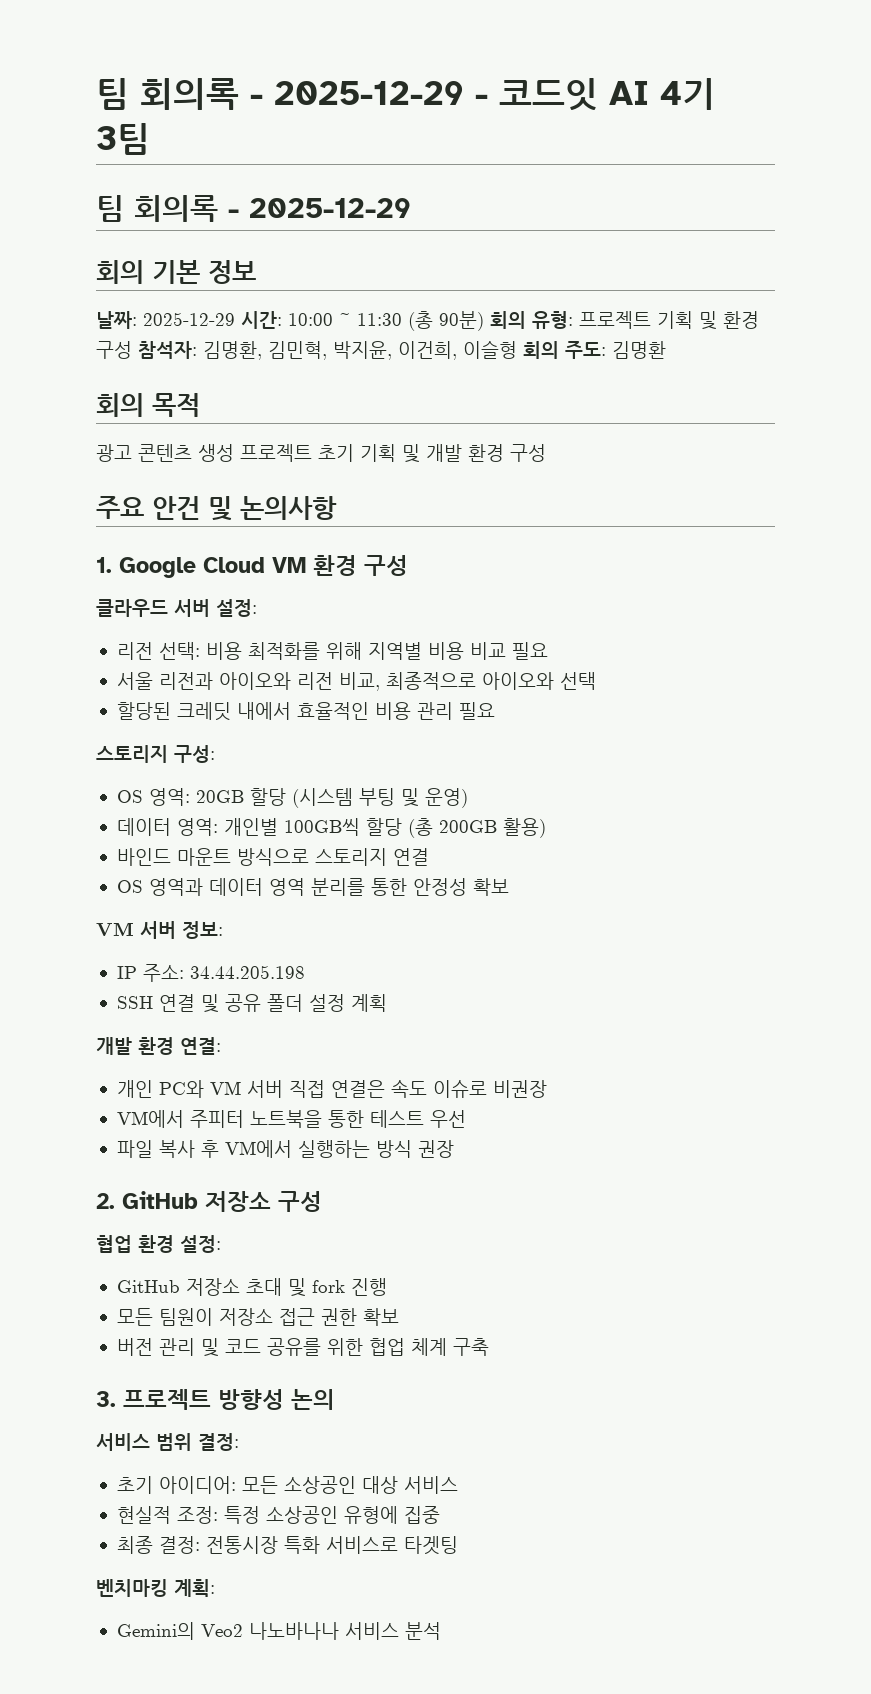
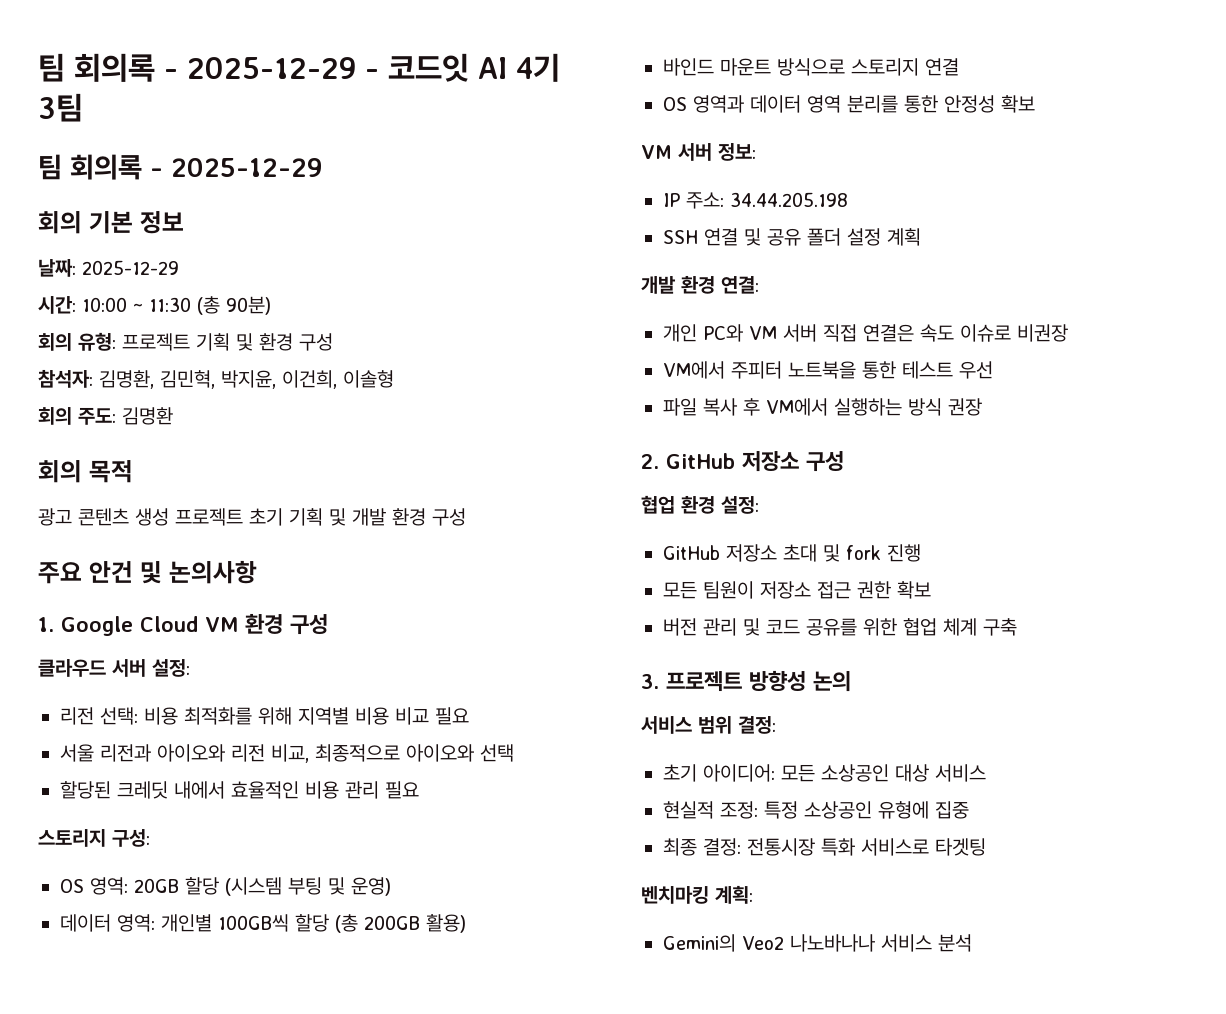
- 날짜: 2025-12-29 시간: 10:00 ~ 11:30 (총 90분) 회의 유형: 프로젝트 기획 및 환경 구성 참석자: 김명환, 김민혁, 박지윤, 이건희, 이슬형 회의 주도: 김명환
+ 날짜: 2025-12-29
+ 시간: 10:00 ~ 11:30 (총 90분)
+ 회의 유형: 프로젝트 기획 및 환경 구성
+ 참석자: 김명환, 김민혁, 박지윤, 이건희, 이솔형
+ 회의 주도: 김명환

